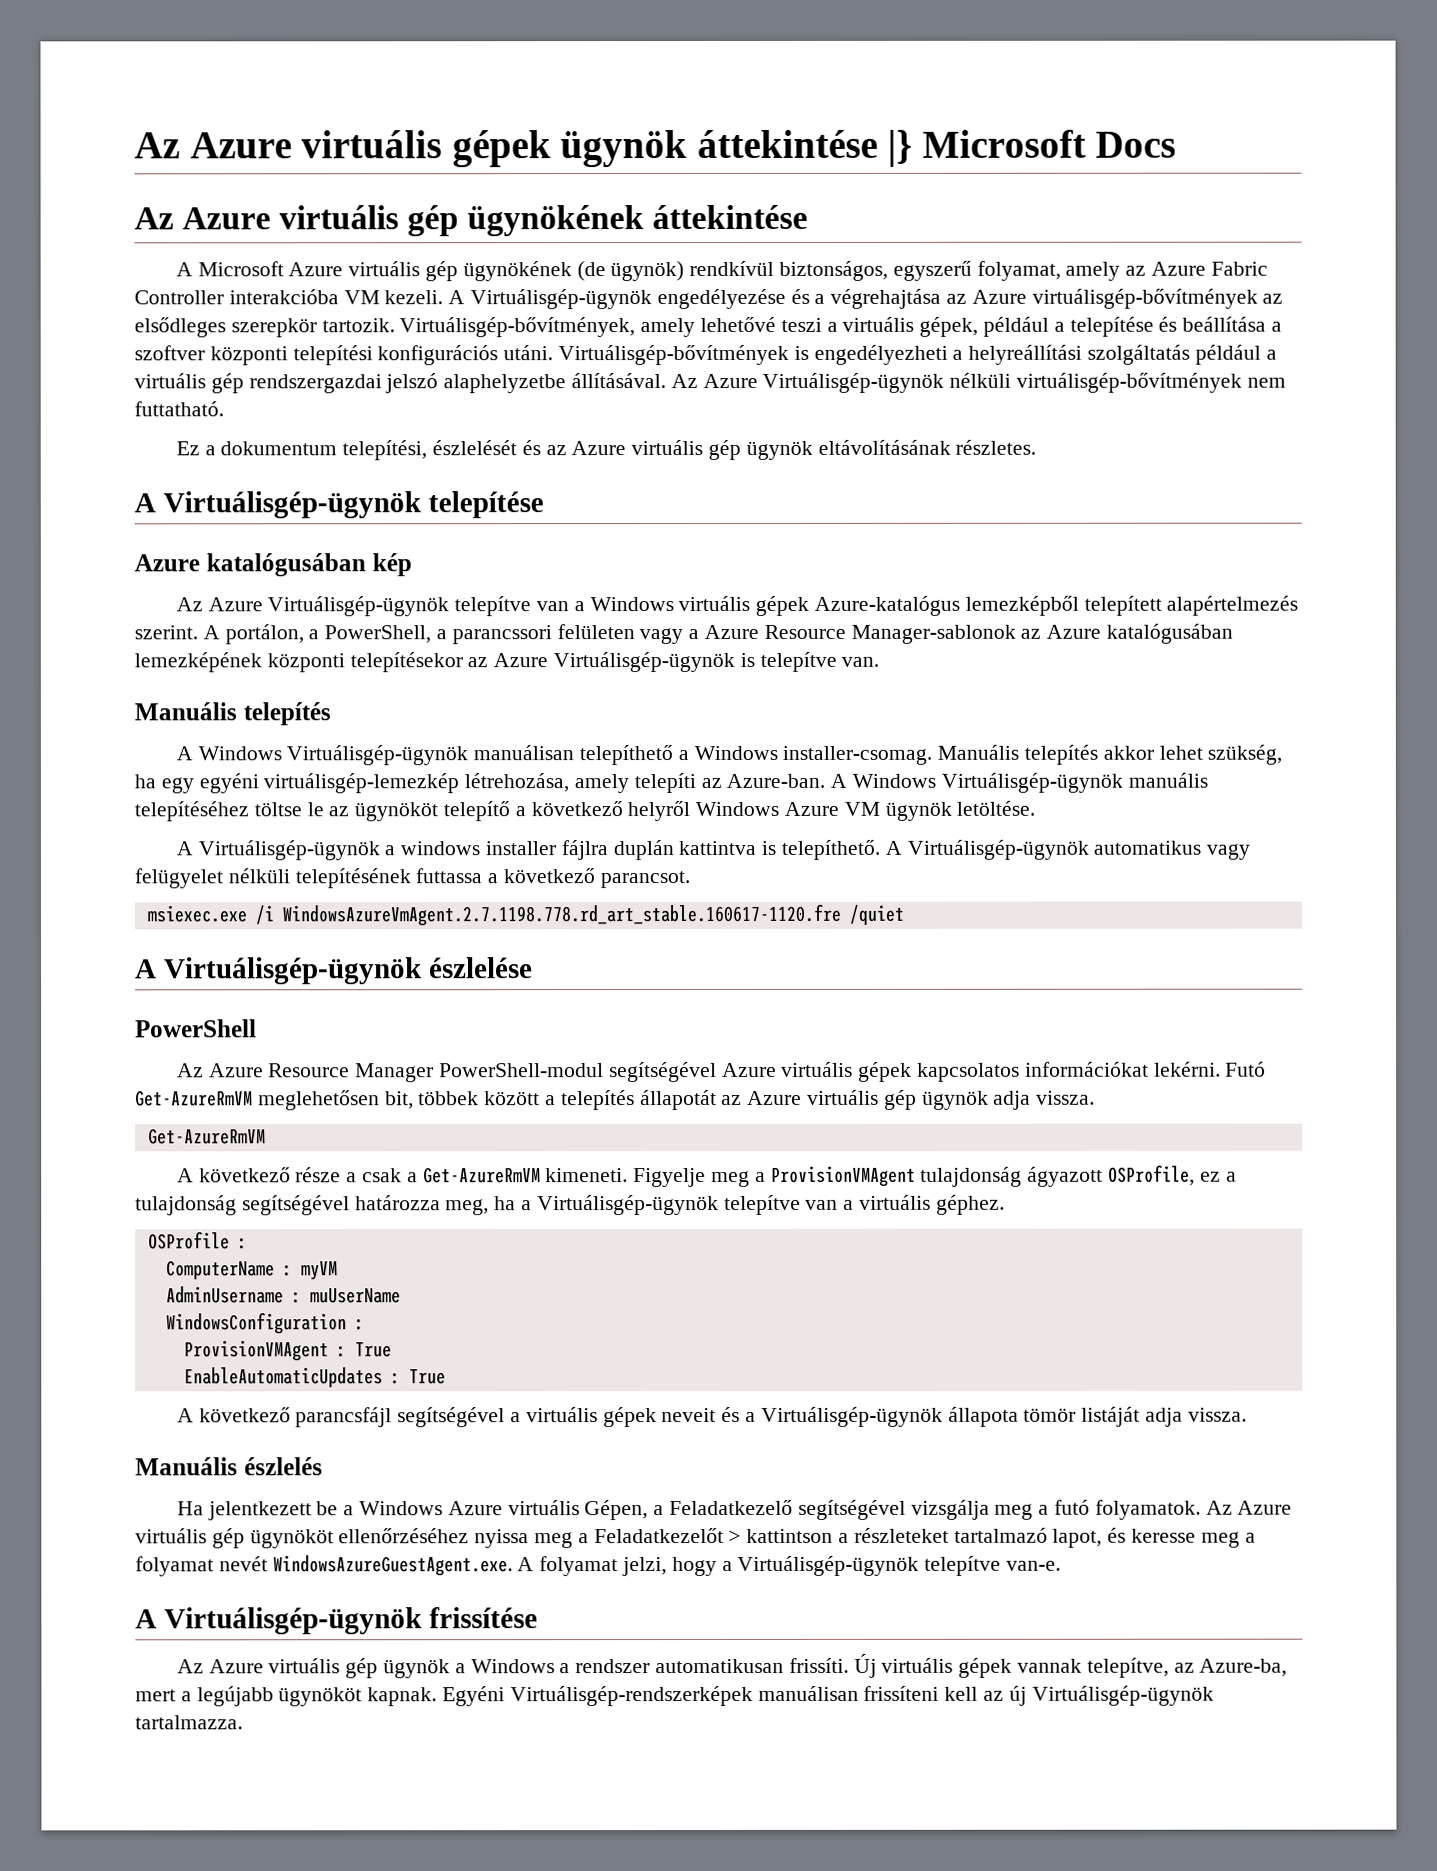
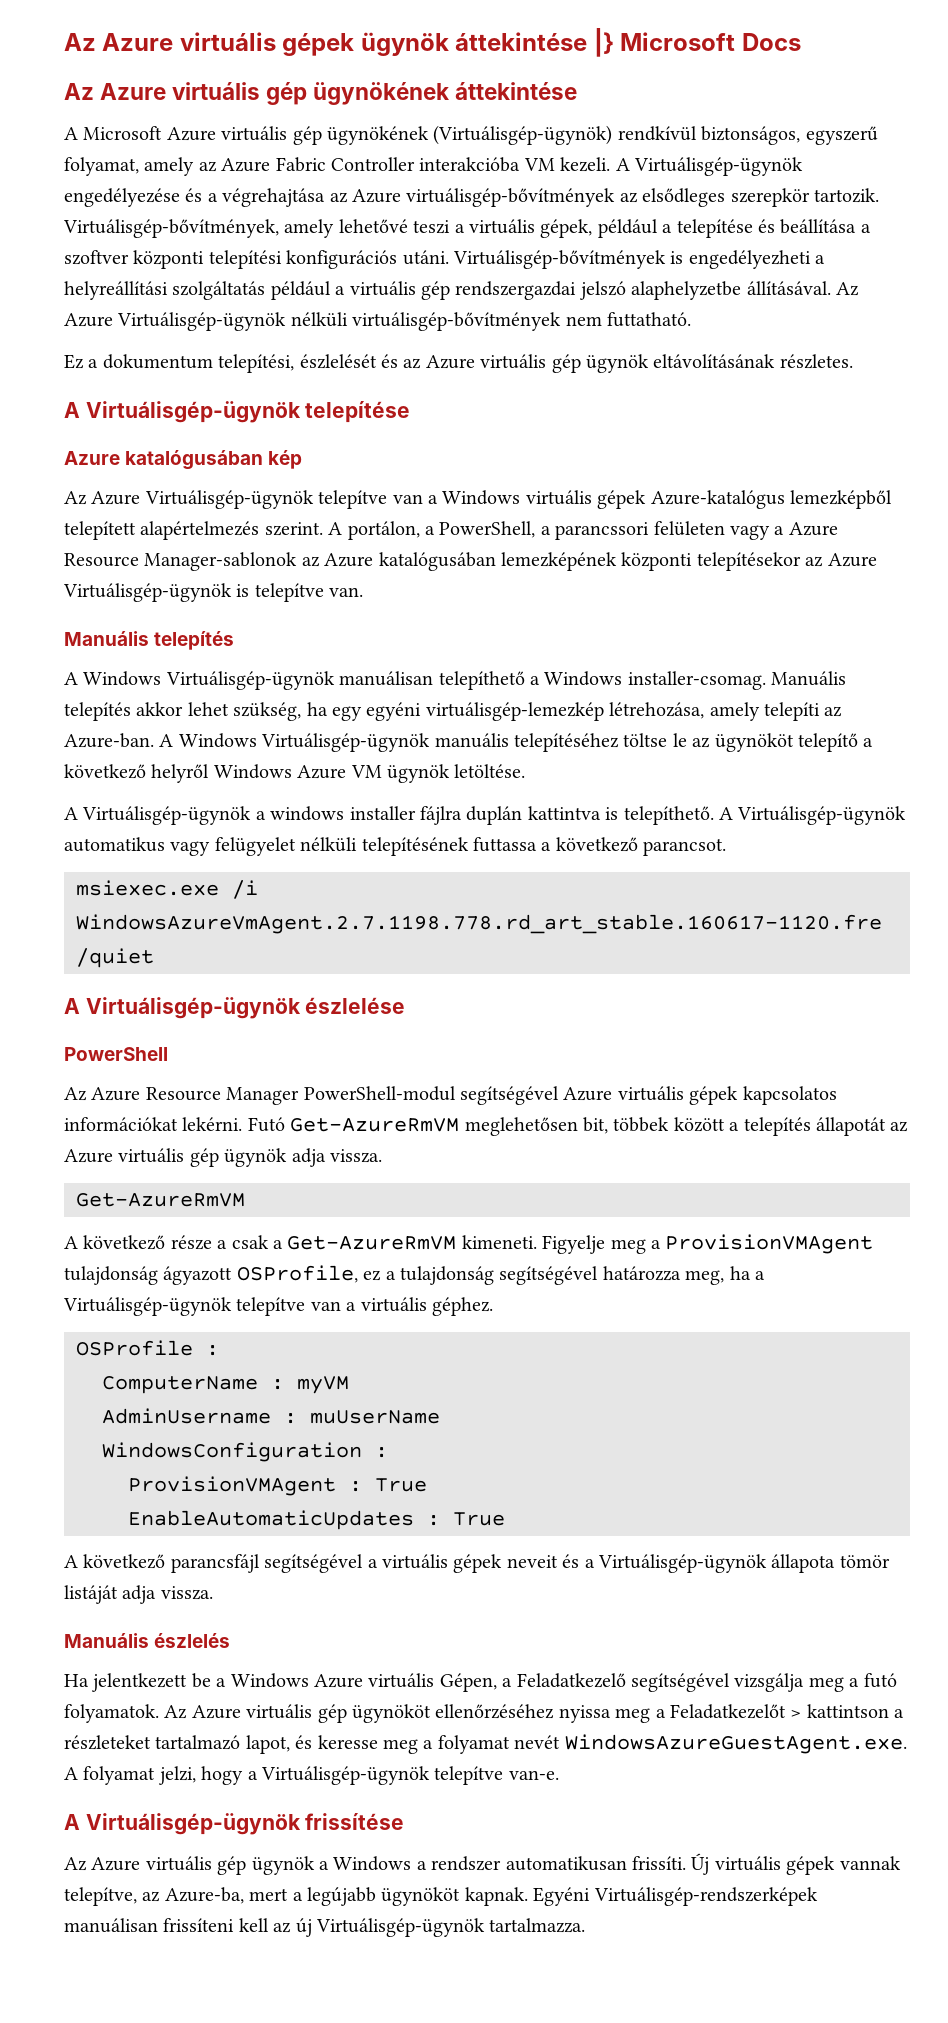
- A Microsoft Azure virtuális gép ügynökének (de ügynök) rendkívül biztonságos, egyszerű folyamat, amely az Azure Fabric Controller interakcióba VM kezeli.
+ A Microsoft Azure virtuális gép ügynökének (Virtuálisgép-ügynök) rendkívül biztonságos, egyszerű folyamat, amely az Azure Fabric Controller interakcióba VM kezeli.

